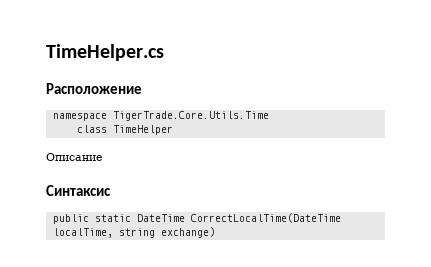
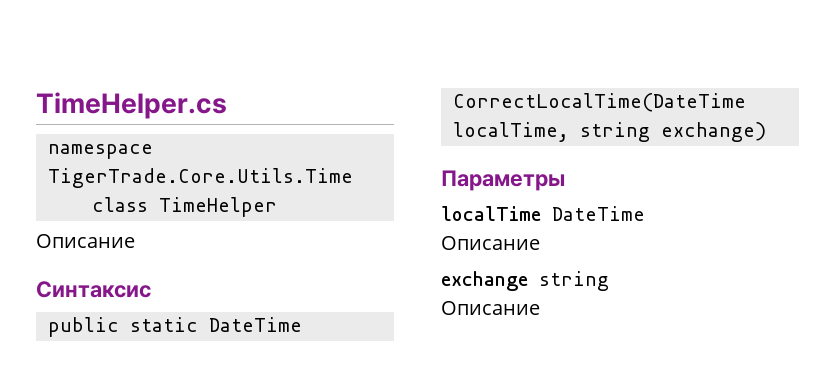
- Расположение
+ Параметры
+ localTime DateTime
+ Описание
+ exchange string
+ Описание

